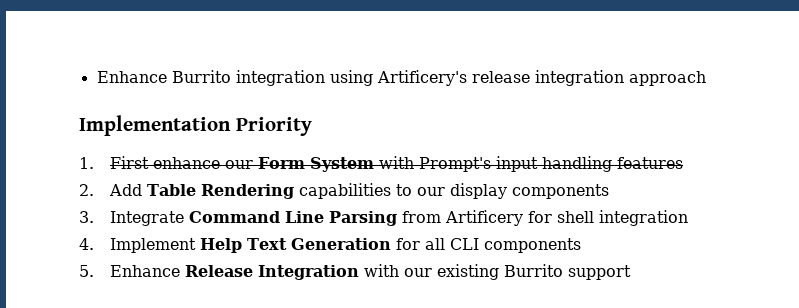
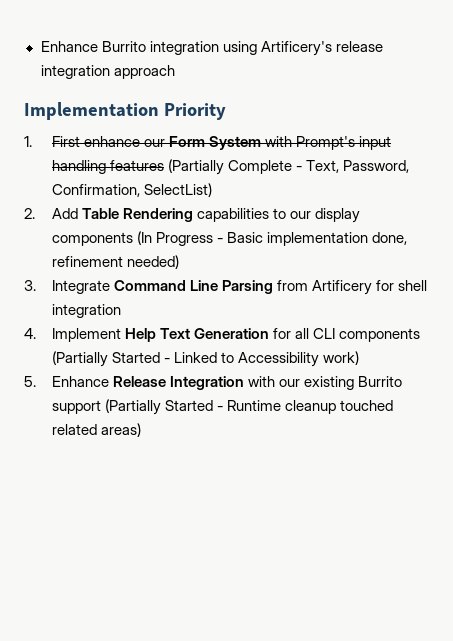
- 1. First enhance our Form System with Prompt's input handling features
+ 1. First enhance our Form System with Prompt's input handling features (Partially Complete - Text, Password, Confirmation, SelectList)
- 2. Add Table Rendering capabilities to our display components
+ 2. Add Table Rendering capabilities to our display components (In Progress - Basic implementation done, refinement needed)
- 4. Implement Help Text Generation for all CLI components
+ 4. Implement Help Text Generation for all CLI components (Partially Started - Linked to Accessibility work)
- 5. Enhance Release Integration with our existing Burrito support
+ 5. Enhance Release Integration with our existing Burrito support (Partially Started - Runtime cleanup touched related areas)

